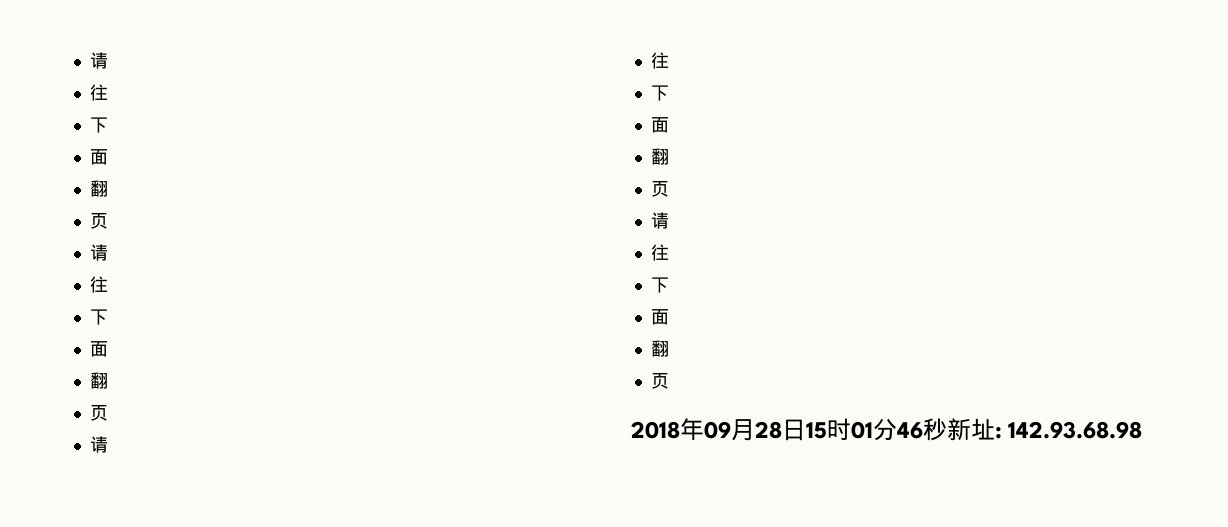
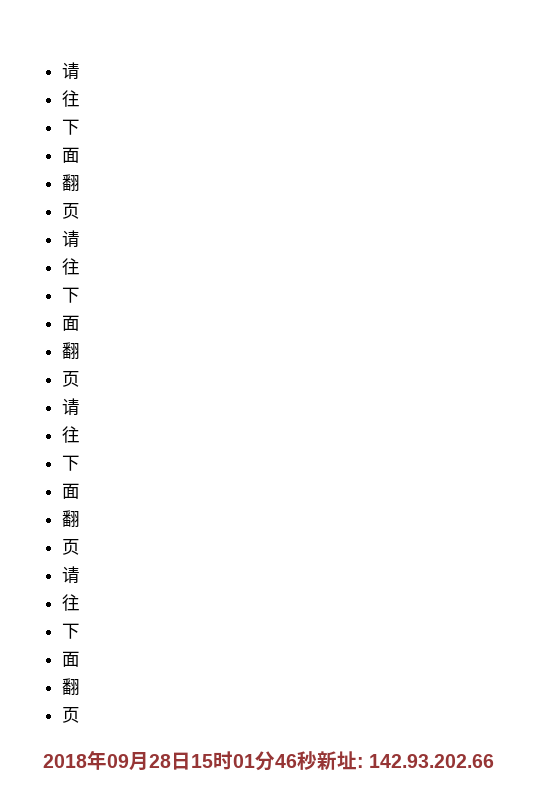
- 2018年09月28日15时01分46秒新址: 142.93.68.98
+ 2018年09月28日15时01分46秒新址: 142.93.202.66

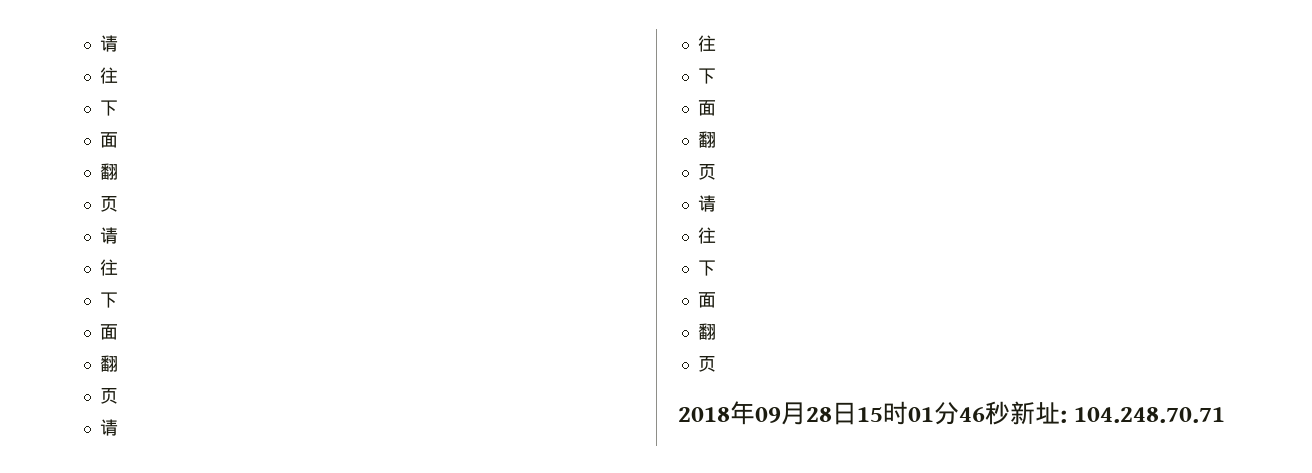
- 2018年09月28日15时01分46秒新址: 142.93.202.66
+ 2018年09月28日15时01分46秒新址: 104.248.70.71

